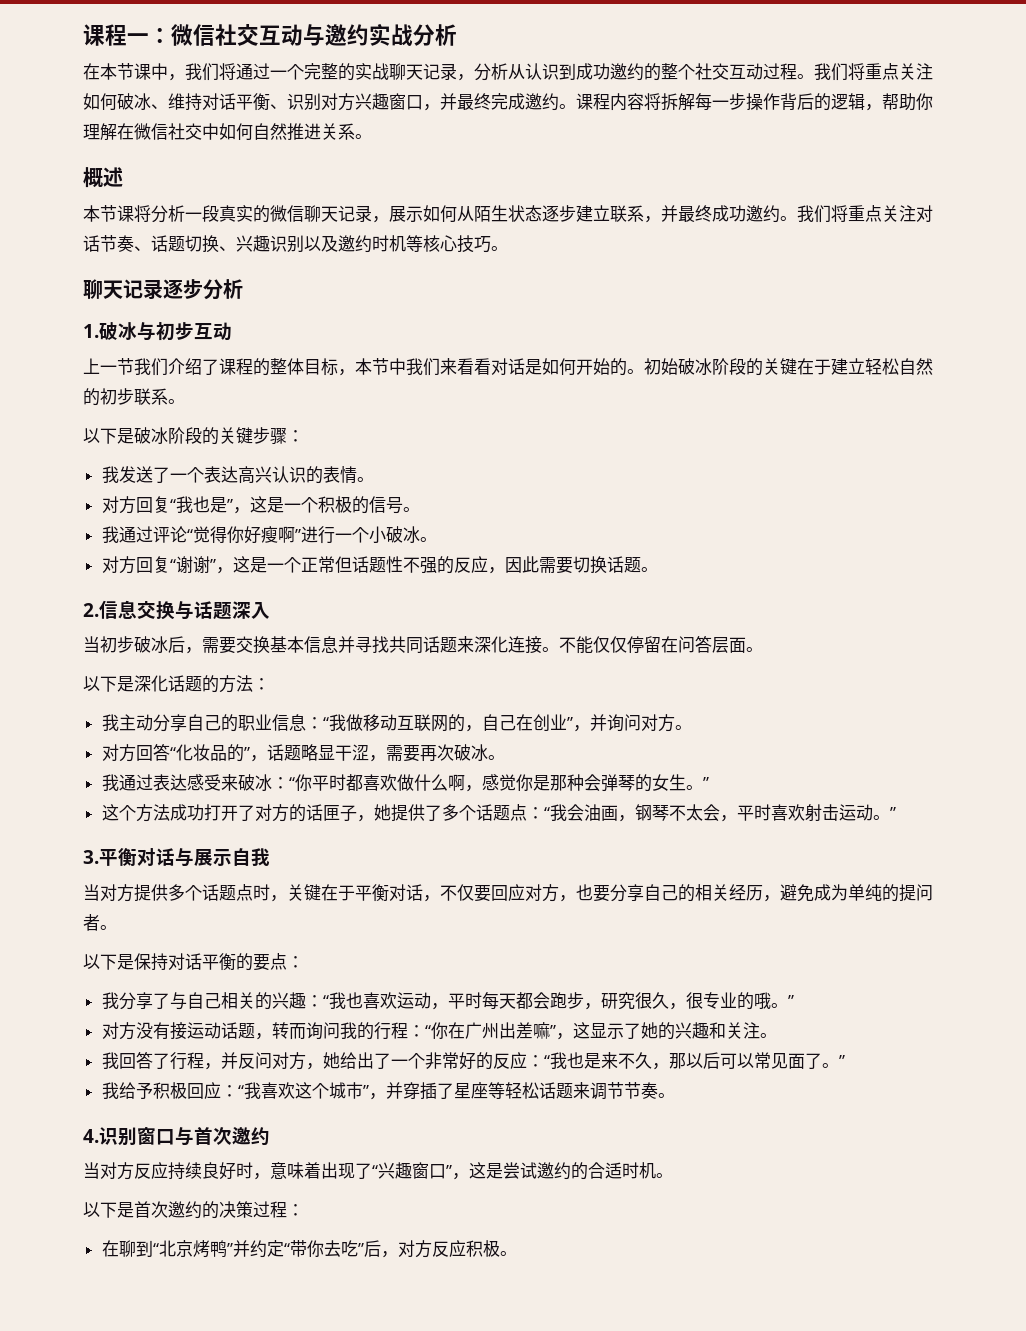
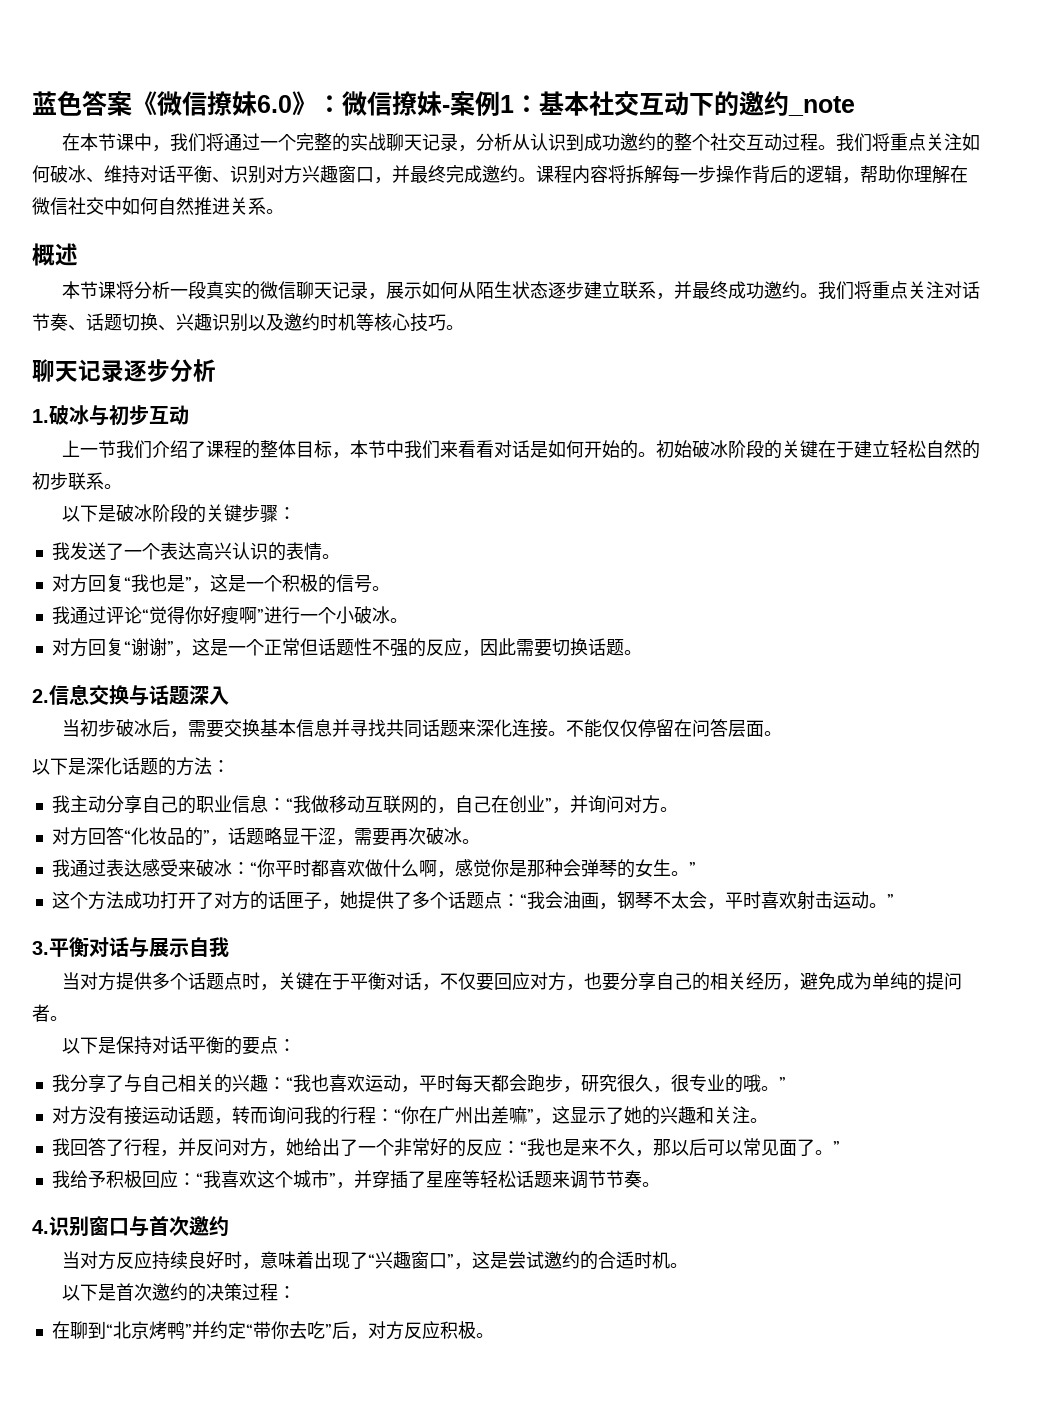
- 课程一：微信社交互动与邀约实战分析
+ 蓝色答案《微信撩妹6.0》：微信撩妹-案例1：基本社交互动下的邀约_note

